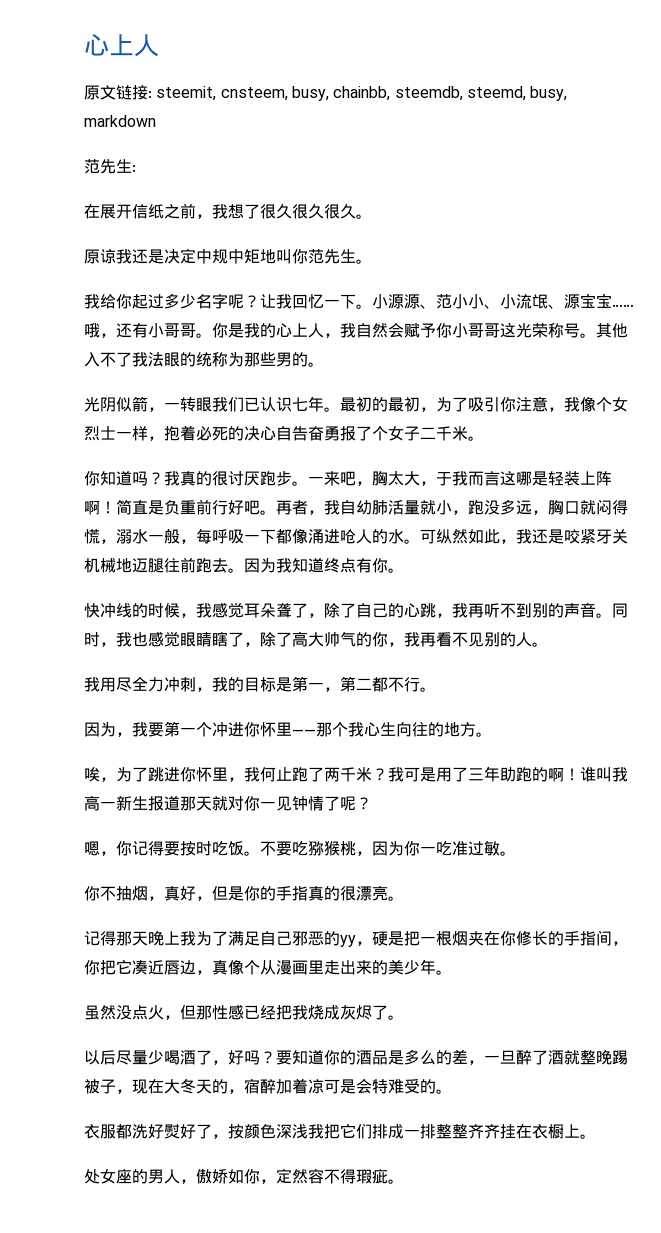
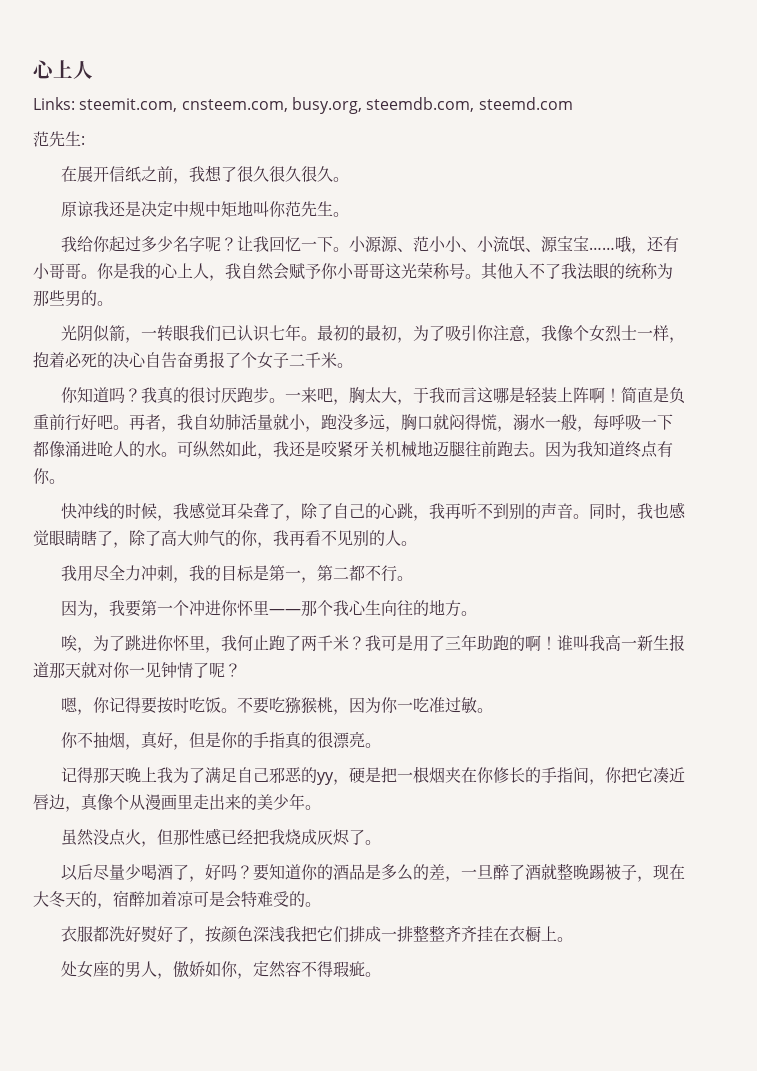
- 原文链接: steemit, cnsteem, busy, chainbb, steemdb, steemd, busy, markdown
+ Links: steemit.com, cnsteem.com, busy.org, steemdb.com, steemd.com

